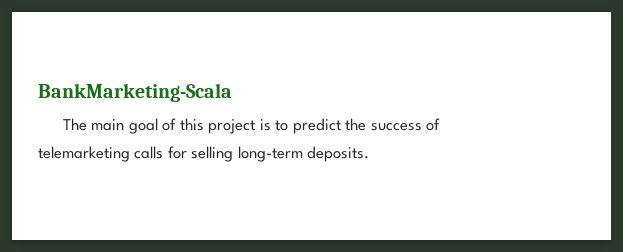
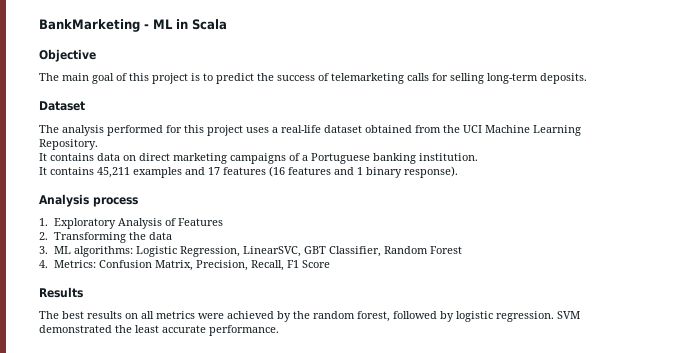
- BankMarketing-Scala
+ BankMarketing - ML in Scala
+ Objective
+ Dataset
+ The analysis performed for this project uses a real-life dataset obtained from the UCI Machine Learning Repository.
+ It contains data on direct marketing campaigns of a Portuguese banking institution.
+ It contains 45,211 examples and 17 features (16 features and 1 binary response).
+ Analysis process
+ 1. Exploratory Analysis of Features
+ 2. Transforming the data
+ 3. ML algorithms: Logistic Regression, LinearSVC, GBT Classifier, Random Forest
+ 4. Metrics: Confusion Matrix, Precision, Recall, F1 Score
+ Results
+ The best results on all metrics were achieved by the random forest, followed by logistic regression. SVM demonstrated the least accurate performance.

